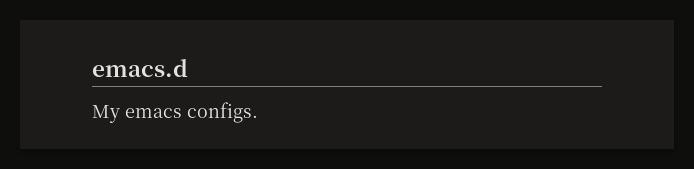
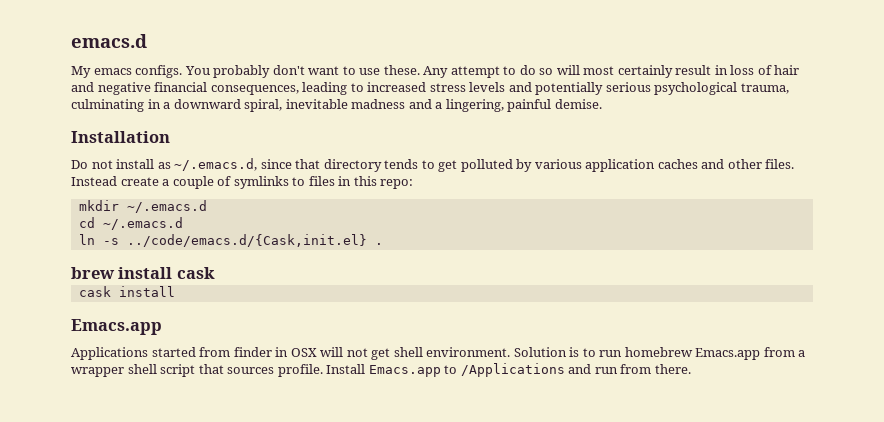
+ You probably don't want to use these. Any attempt to do so will most certainly result in loss of hair and negative financial consequences, leading to increased stress levels and potentially serious psychological trauma, culminating in a downward spiral, inevitable madness and a lingering, painful demise.
+ Installation
+ Do not install as ~/.emacs.d, since that directory tends to get polluted by various application caches and other files. Instead create a couple of symlinks to files in this repo:
+ mkdir ~/.emacs.d
+ cd ~/.emacs.d
+ ln -s ../code/emacs.d/{Cask,init.el} .
+ brew install cask
+ cask install
+ Emacs.app
+ Applications started from finder in OSX will not get shell environment. Solution is to run homebrew Emacs.app from a wrapper shell script that sources profile. Install Emacs.app to /Applications and run from there.

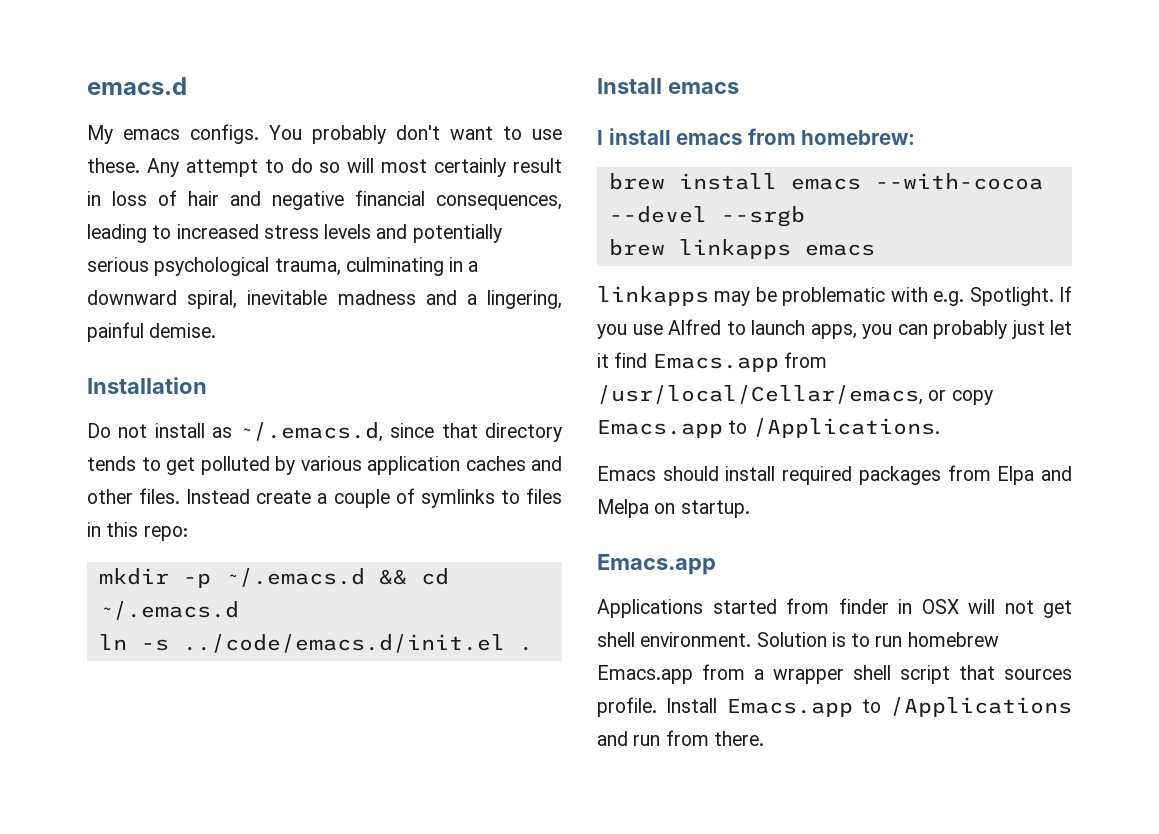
- mkdir ~/.emacs.d
- cd ~/.emacs.d
+ mkdir -p ~/.emacs.d && cd ~/.emacs.d
- ln -s ../code/emacs.d/{Cask,init.el} .
+ ln -s ../code/emacs.d/init.el .
- brew install cask
- cask install
+ Install emacs
+ I install emacs from homebrew:
+ brew install emacs --with-cocoa --devel --srgb
+ brew linkapps emacs
+ linkapps may be problematic with e.g. Spotlight. If you use Alfred to launch apps, you can probably just let it find Emacs.app from /usr/local/Cellar/emacs, or copy Emacs.app to /Applications.
+ Emacs should install required packages from Elpa and Melpa on startup.

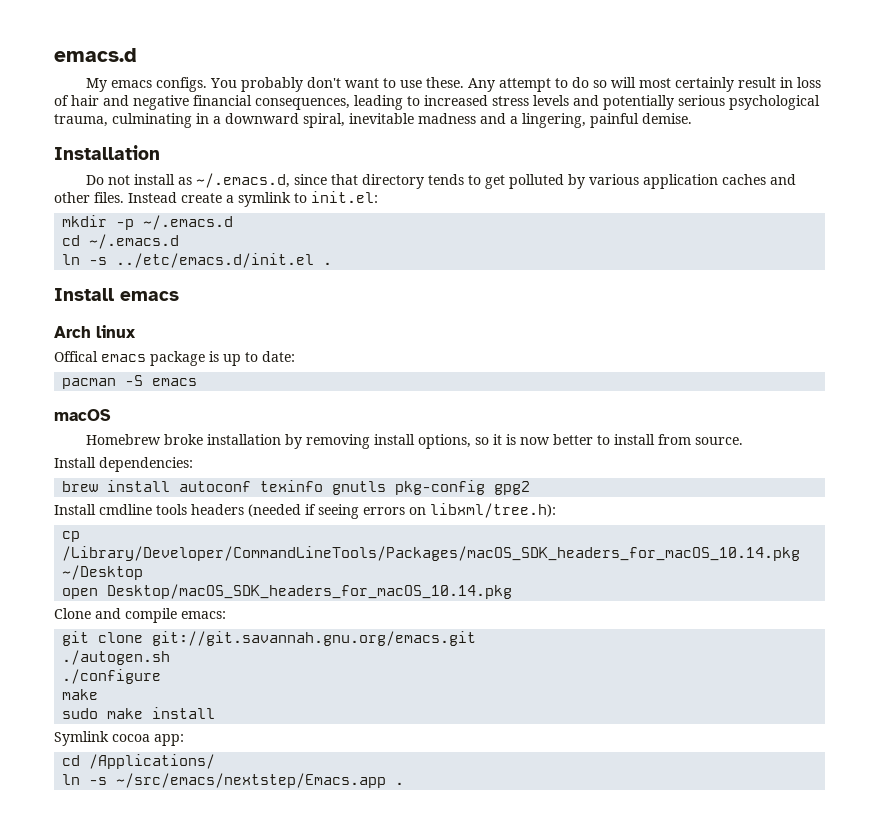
- Instead create a couple of symlinks to files in this repo:
+ Instead create a symlink to init.el:
- mkdir -p ~/.emacs.d && cd ~/.emacs.d
+ mkdir -p ~/.emacs.d
+ cd ~/.emacs.d
- ln -s ../code/emacs.d/init.el .
+ ln -s ../etc/emacs.d/init.el .
- I install emacs from homebrew:
- brew install emacs --with-cocoa --devel --srgb
- brew linkapps emacs
- linkapps may be problematic with e.g. Spotlight. If you use Alfred to launch apps, you can probably just let it find Emacs.app from /usr/local/Cellar/emacs, or copy Emacs.app to /Applications.
- Emacs should install required packages from Elpa and Melpa on startup.
- Emacs.app
- Applications started from finder in OSX will not get shell environment. Solution is to run homebrew Emacs.app from a wrapper shell script that sources profile. Install Emacs.app to /Applications and run from there.
+ Arch linux
+ Offical emacs package is up to date:
+ pacman -S emacs
+ macOS
+ Homebrew broke installation by removing install options, so it is now better to install from source.
+ Install dependencies:
+ brew install autoconf texinfo gnutls pkg-config gpg2
+ Install cmdline tools headers (needed if seeing errors on libxml/tree.h):
+ cp /Library/Developer/CommandLineTools/Packages/macOS_SDK_headers_for_macOS_10.14.pkg ~/Desktop
+ open Desktop/macOS_SDK_headers_for_macOS_10.14.pkg
+ Clone and compile emacs:
+ git clone git://git.savannah.gnu.org/emacs.git
+ ./autogen.sh
+ ./configure
+ make
+ sudo make install
+ Symlink cocoa app:
+ cd /Applications/
+ ln -s ~/src/emacs/nextstep/Emacs.app .

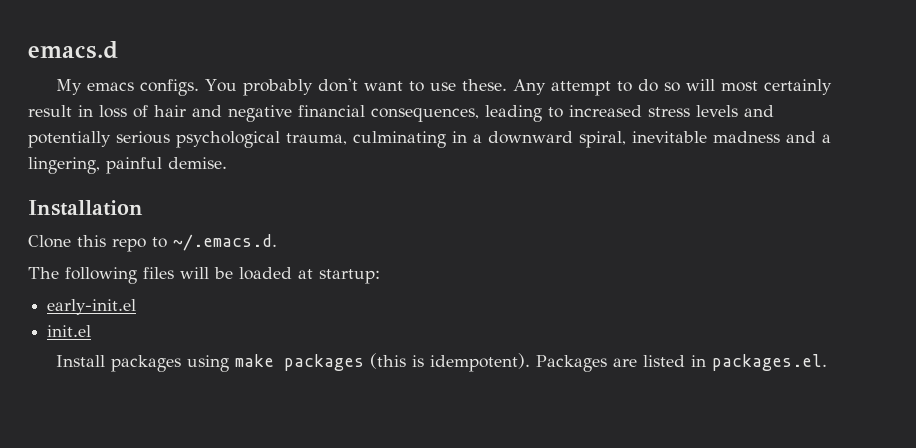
- Do not install as ~/.emacs.d, since that directory tends to get polluted by various application caches and other files. Instead create a symlink to init.el:
- mkdir -p ~/.emacs.d
- cd ~/.emacs.d
- ln -s ../etc/emacs.d/init.el .
- Install emacs
- Arch linux
- Offical emacs package is up to date:
- pacman -S emacs
- macOS
- Homebrew broke installation by removing install options, so it is now better to install from source.
- Install dependencies:
- brew install autoconf texinfo gnutls pkg-config gpg2
- Install cmdline tools headers (needed if seeing errors on libxml/tree.h):
- cp /Library/Developer/CommandLineTools/Packages/macOS_SDK_headers_for_macOS_10.14.pkg ~/Desktop
- open Desktop/macOS_SDK_headers_for_macOS_10.14.pkg
- Clone and compile emacs:
- git clone git://git.savannah.gnu.org/emacs.git
- ./autogen.sh
- ./configure
- make
- sudo make install
- Symlink cocoa app:
- cd /Applications/
- ln -s ~/src/emacs/nextstep/Emacs.app .
+ Clone this repo to ~/.emacs.d.
+ The following files will be loaded at startup:
+ early-init.el
+ init.el
+ Install packages using make packages (this is idempotent). Packages are listed in packages.el.

